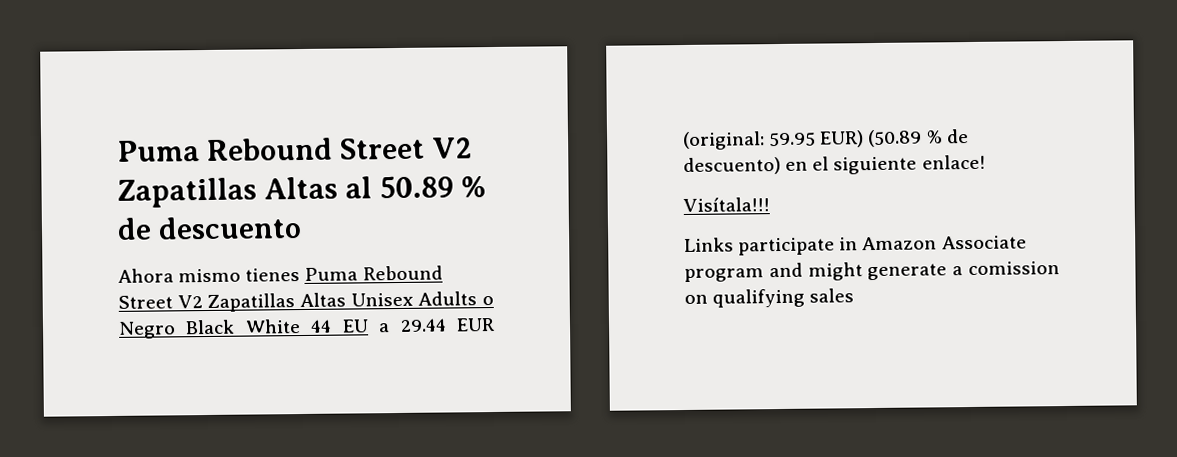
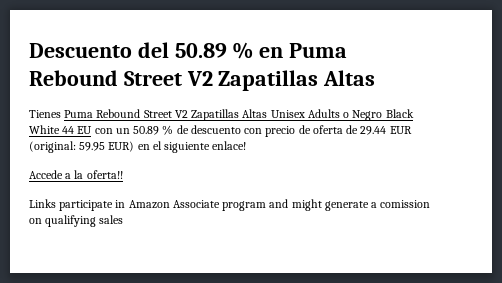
- Puma Rebound Street V2 Zapatillas Altas al 50.89 % de descuento
- Ahora mismo tienes Puma Rebound Street V2 Zapatillas Altas Unisex Adults o Negro Black White 44 EU a 29.44 EUR (original: 59.95 EUR) (50.89 % de descuento) en el siguiente enlace!
+ Descuento del 50.89 % en Puma Rebound Street V2 Zapatillas Altas
+ Tienes Puma Rebound Street V2 Zapatillas Altas Unisex Adults o Negro Black White 44 EU con un 50.89 % de descuento con precio de oferta de 29.44 EUR (original: 59.95 EUR) en el siguiente enlace!
- Visítala!!!
+ Accede a la oferta!!

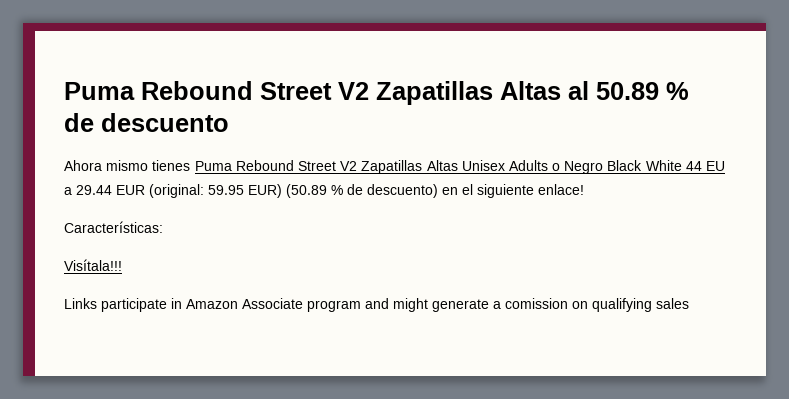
- Descuento del 50.89 % en Puma Rebound Street V2 Zapatillas Altas
- Tienes Puma Rebound Street V2 Zapatillas Altas Unisex Adults o Negro Black White 44 EU con un 50.89 % de descuento con precio de oferta de 29.44 EUR (original: 59.95 EUR) en el siguiente enlace!
+ Puma Rebound Street V2 Zapatillas Altas al 50.89 % de descuento
+ Ahora mismo tienes Puma Rebound Street V2 Zapatillas Altas Unisex Adults o Negro Black White 44 EU a 29.44 EUR (original: 59.95 EUR) (50.89 % de descuento) en el siguiente enlace!
- Accede a la oferta!!
+ Características:
+ Visítala!!!

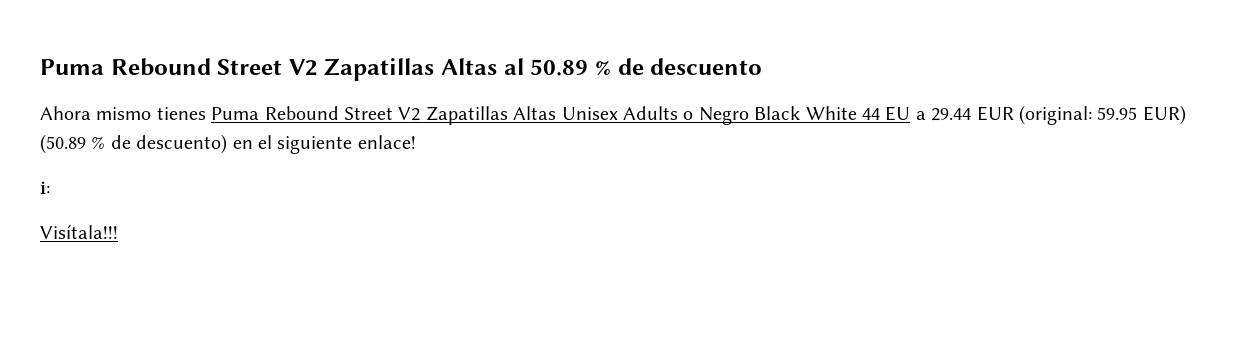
- Características:
+ ℹ:
- Links participate in Amazon Associate program and might generate a comission on qualifying sales

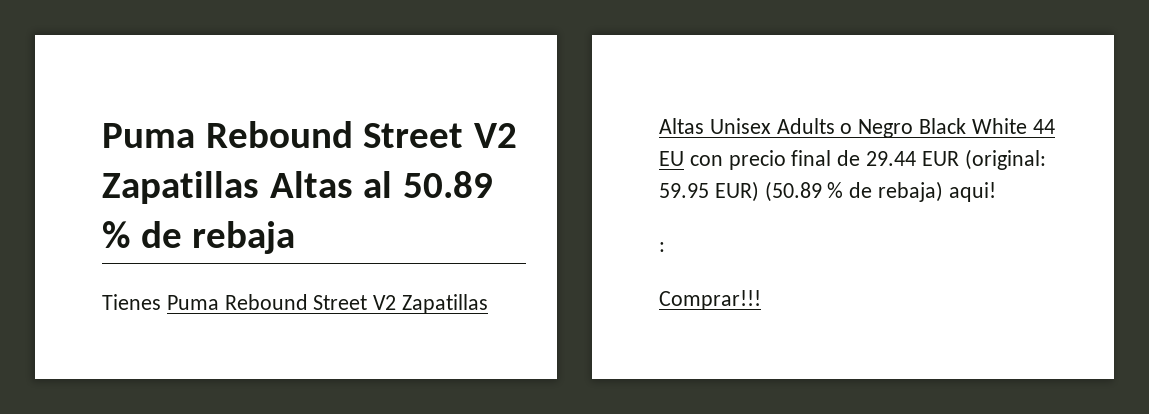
- Puma Rebound Street V2 Zapatillas Altas al 50.89 % de descuento
- Ahora mismo tienes Puma Rebound Street V2 Zapatillas Altas Unisex Adults o Negro Black White 44 EU a 29.44 EUR (original: 59.95 EUR) (50.89 % de descuento) en el siguiente enlace!
- ℹ:
- Visítala!!!
+ Puma Rebound Street V2 Zapatillas Altas al 50.89 % de rebaja
+ Tienes Puma Rebound Street V2 Zapatillas Altas Unisex Adults o Negro Black White 44 EU con precio final de 29.44 EUR (original: 59.95 EUR) (50.89 % de rebaja) aqui!
+ :
+ Comprar!!!

